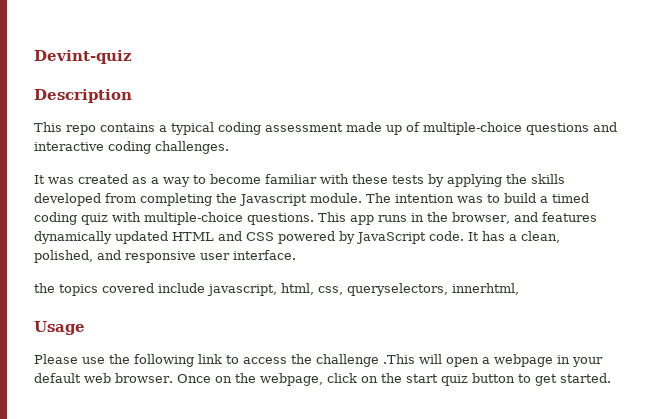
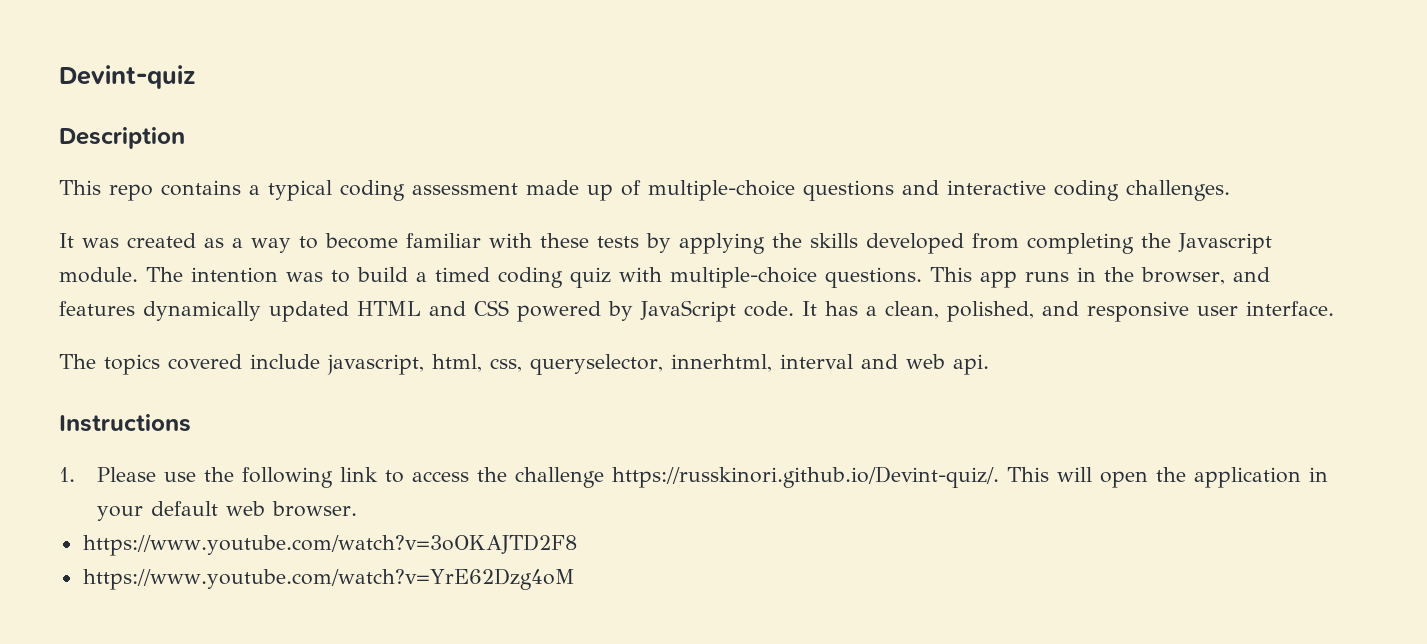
- the topics covered include javascript, html, css, queryselectors, innerhtml,
- Usage
- Please use the following link to access the challenge .This will open a webpage in your default web browser. Once on the webpage, click on the start quiz button to get started.
+ The topics covered include javascript, html, css, queryselector, innerhtml, interval and web api.
+ Instructions
+ 1. Please use the following link to access the challenge https://russkinori.github.io/Devint-quiz/. This will open the application in your default web browser.
+ https://www.youtube.com/watch?v=3oOKAJTD2F8
+ https://www.youtube.com/watch?v=YrE62Dzg4oM

